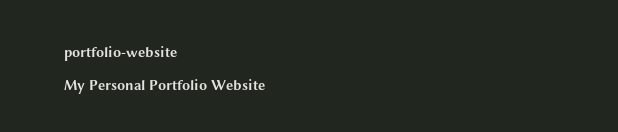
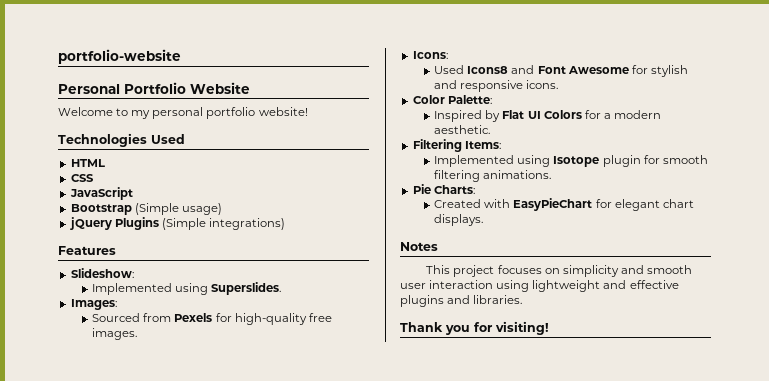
- My Personal Portfolio Website
+ Personal Portfolio Website
+ Welcome to my personal portfolio website!
+ Technologies Used
+ HTML
+ CSS
+ JavaScript
+ Bootstrap (Simple usage)
+ jQuery Plugins (Simple integrations)
+ Features
+ Slideshow:
+ Implemented using Superslides.
+ Images:
+ Sourced from Pexels for high-quality free images.
+ Icons:
+ Used Icons8 and Font Awesome for stylish and responsive icons.
+ Color Palette:
+ Inspired by Flat UI Colors for a modern aesthetic.
+ Filtering Items:
+ Implemented using Isotope plugin for smooth filtering animations.
+ Pie Charts:
+ Created with EasyPieChart for elegant chart displays.
+ Notes
+ This project focuses on simplicity and smooth user interaction using lightweight and effective plugins and libraries.
+ Thank you for visiting!

